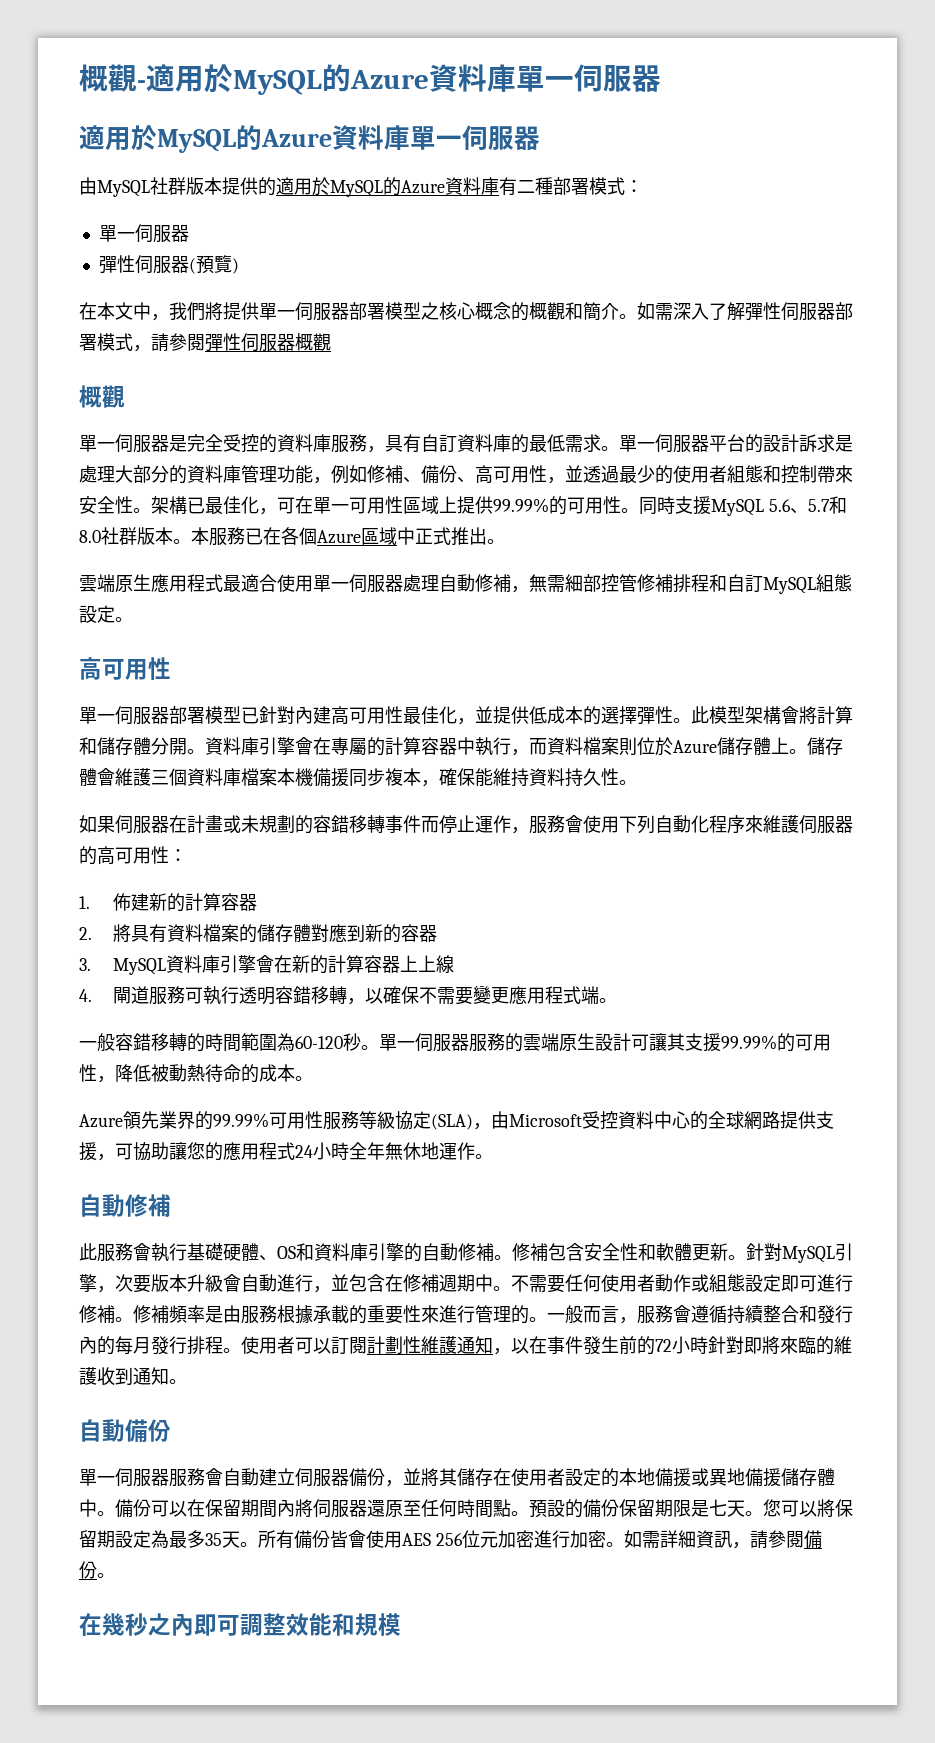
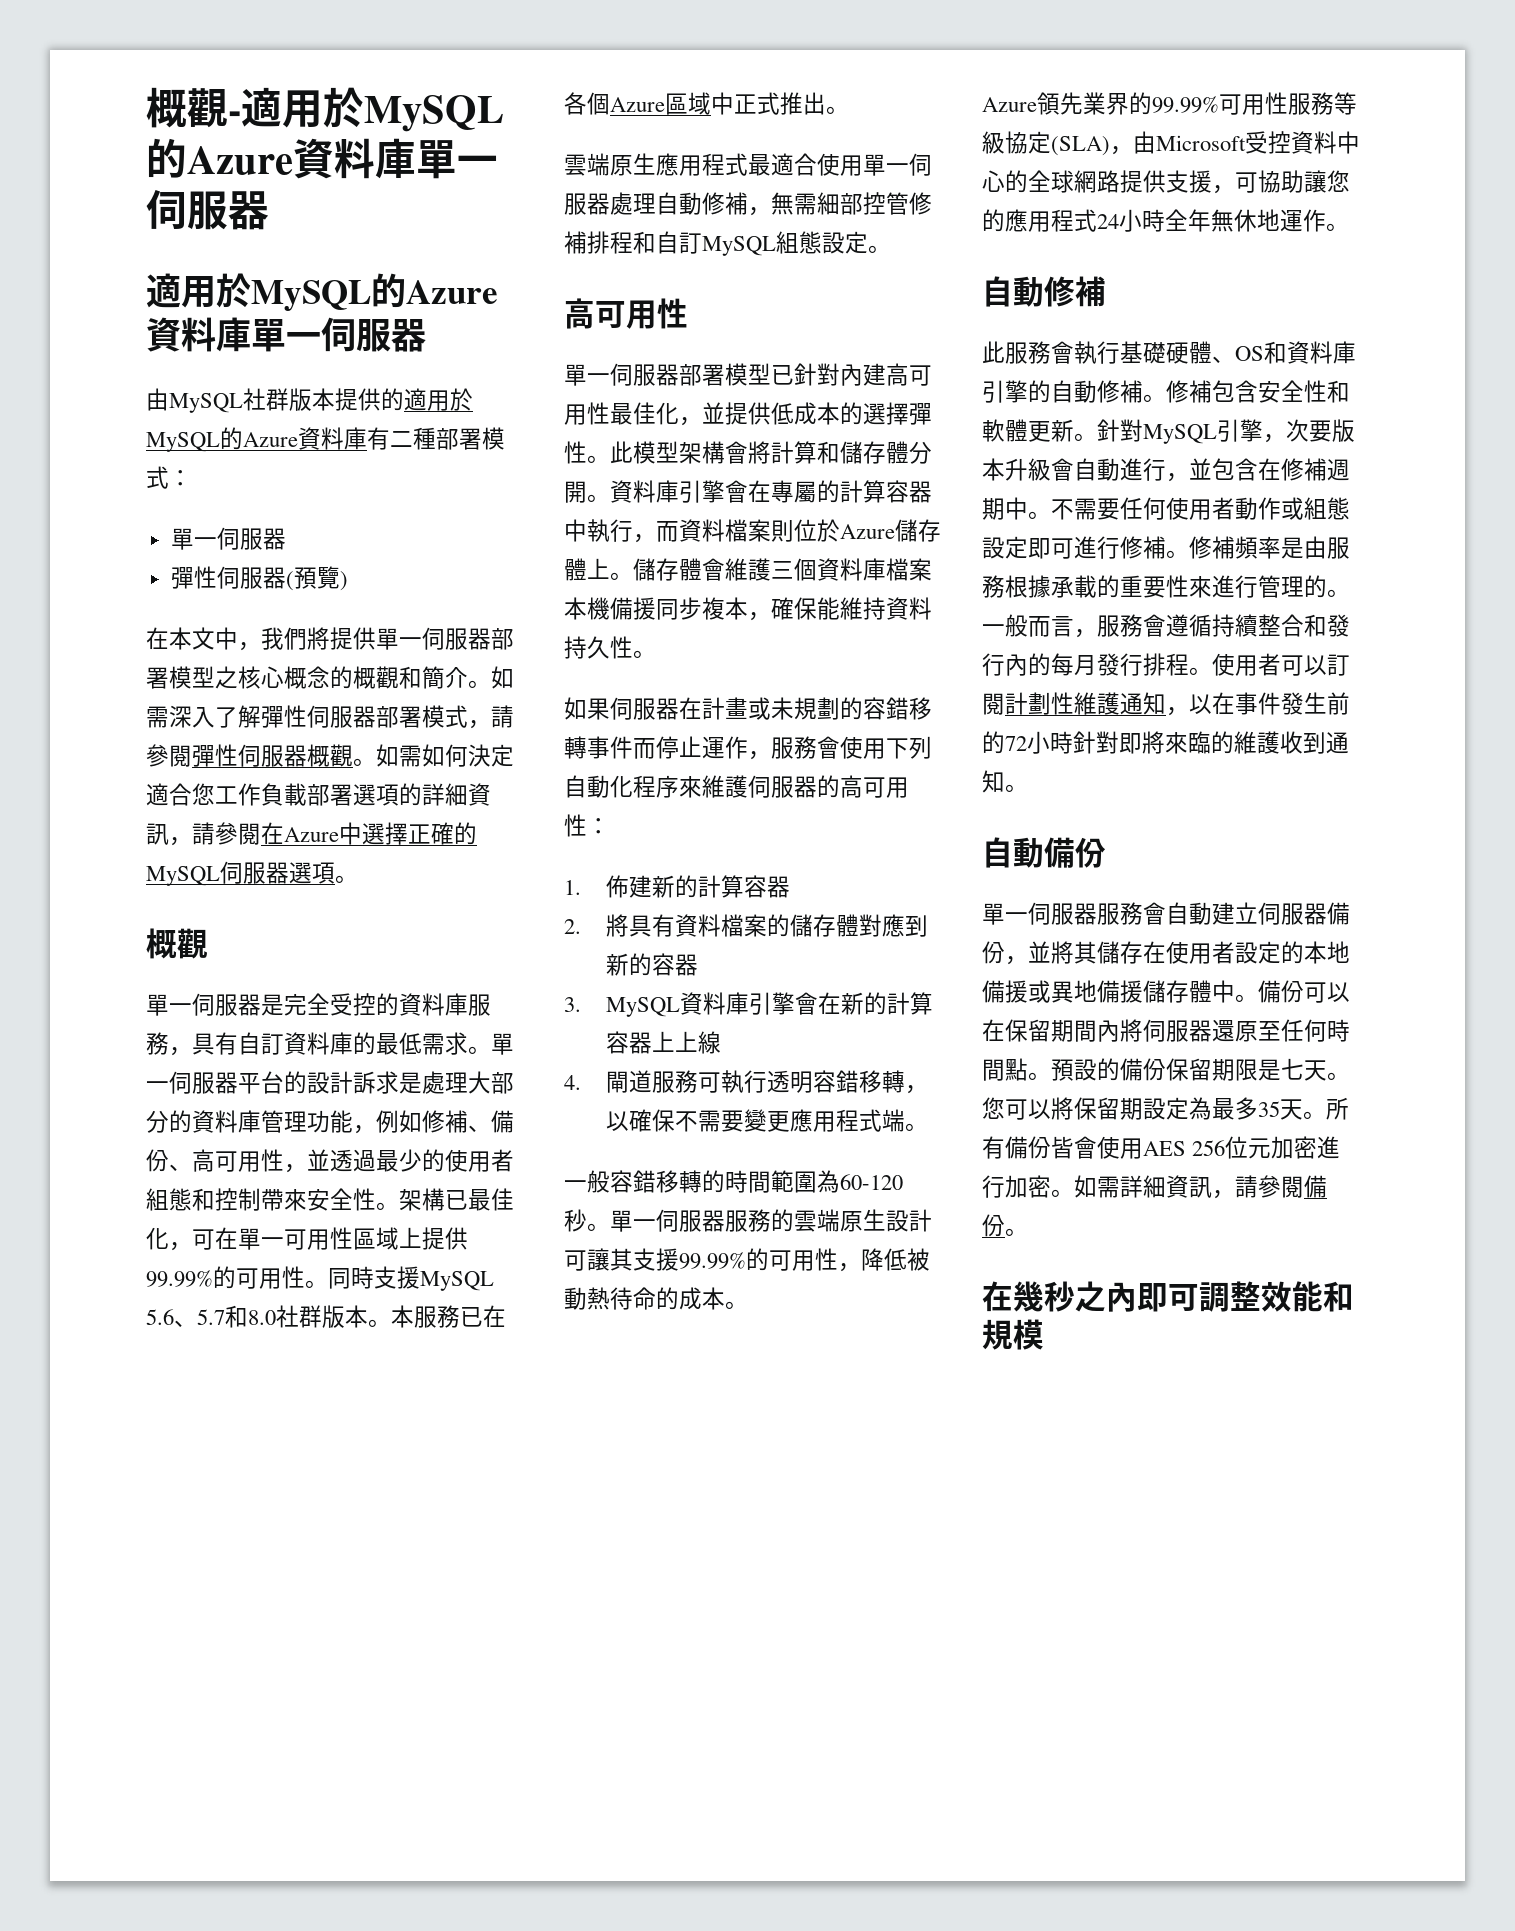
- 如需深入了解彈性伺服器部署模式，請參閱彈性伺服器概觀
+ 如需深入了解彈性伺服器部署模式，請參閱彈性伺服器概觀。如需如何決定適合您工作負載部署選項的詳細資訊，請參閱在Azure中選擇正確的MySQL伺服器選項。

